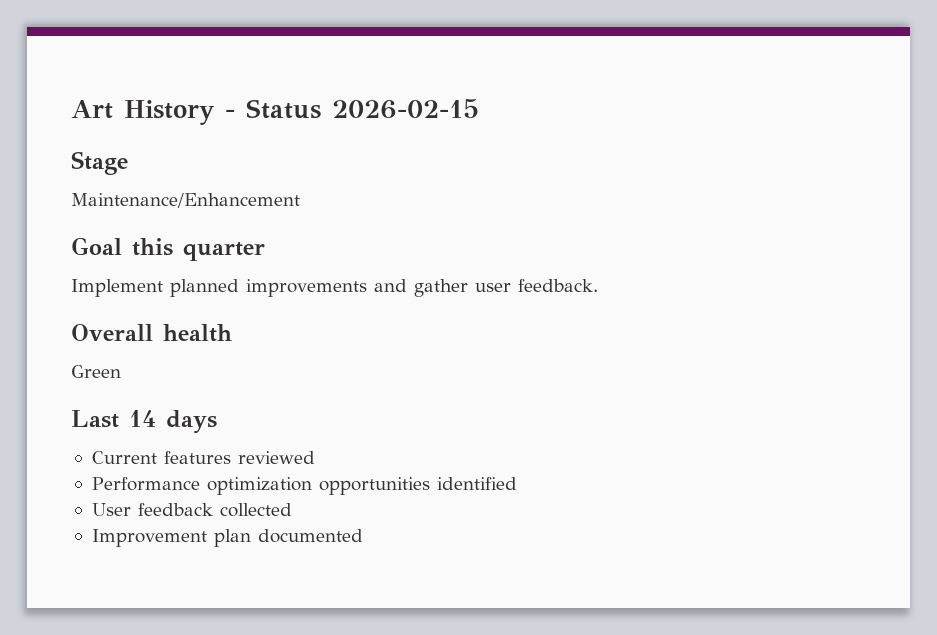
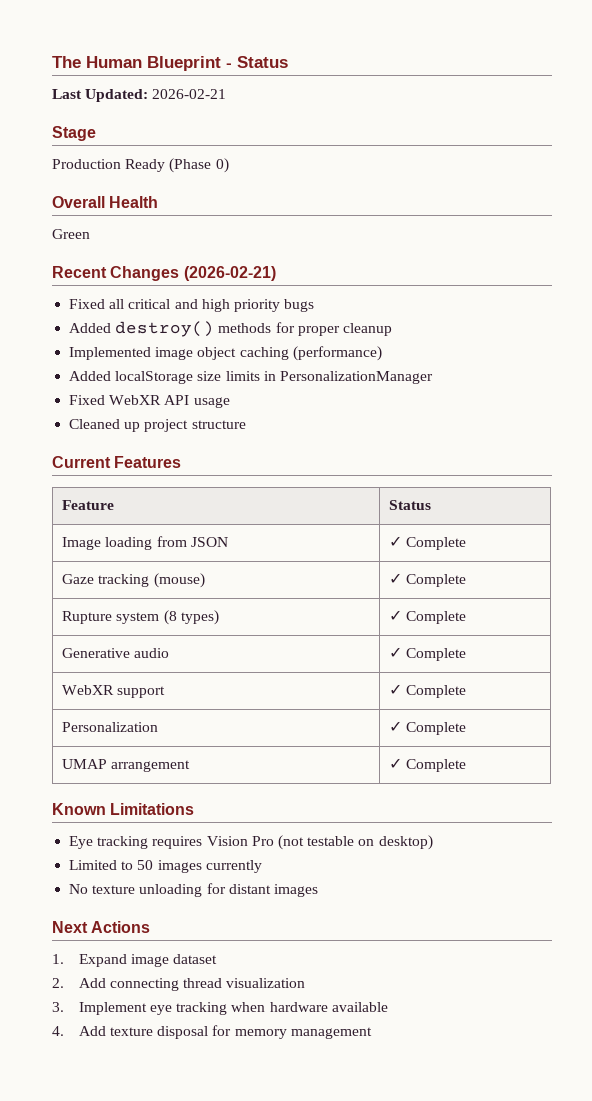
- Art History - Status 2026-02-15
+ The Human Blueprint - Status
+ Last Updated: 2026-02-21
  Stage
- Maintenance/Enhancement
- Goal this quarter
- Implement planned improvements and gather user feedback.
+ Production Ready (Phase 0)
- Overall health
+ Overall Health
- Last 14 days
- Current features reviewed
- Performance optimization opportunities identified
- User feedback collected
- Improvement plan documented
+ Recent Changes (2026-02-21)
+ Fixed all critical and high priority bugs
+ Added destroy() methods for proper cleanup
+ Implemented image object caching (performance)
+ Added localStorage size limits in PersonalizationManager
+ Fixed WebXR API usage
+ Cleaned up project structure
+ Current Features
+ Feature | Status
+ Image loading from JSON | ✓ Complete
+ Gaze tracking (mouse) | ✓ Complete
+ Rupture system (8 types) | ✓ Complete
+ Generative audio | ✓ Complete
+ WebXR support | ✓ Complete
+ Personalization | ✓ Complete
+ UMAP arrangement | ✓ Complete
+ Known Limitations
+ Eye tracking requires Vision Pro (not testable on desktop)
+ Limited to 50 images currently
+ No texture unloading for distant images
+ Next Actions
+ 1. Expand image dataset
+ 2. Add connecting thread visualization
+ 3. Implement eye tracking when hardware available
+ 4. Add texture disposal for memory management

